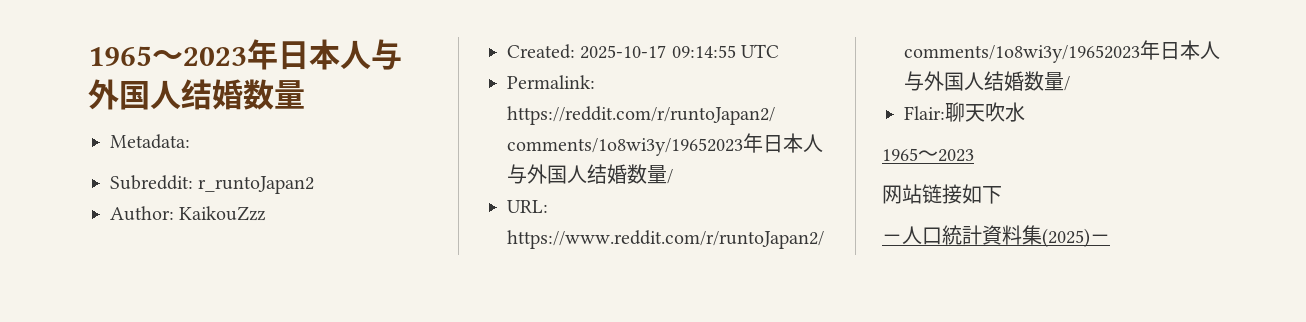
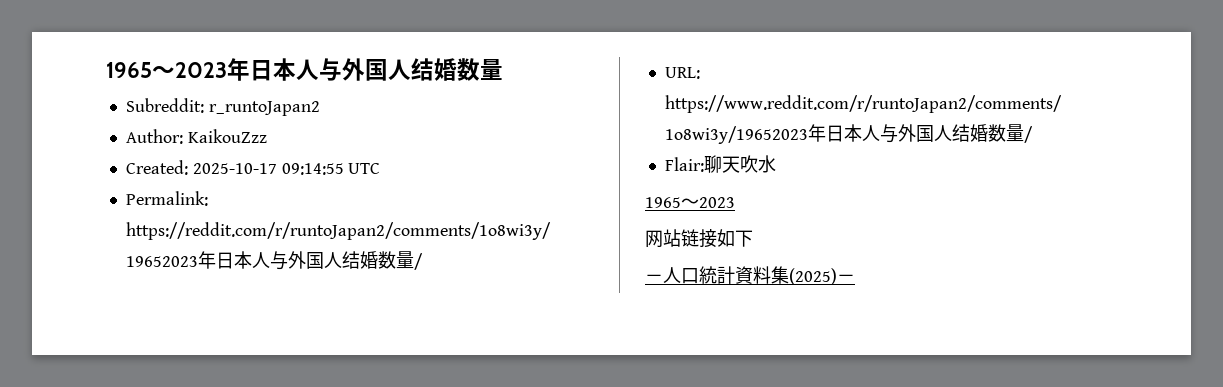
- Metadata:

